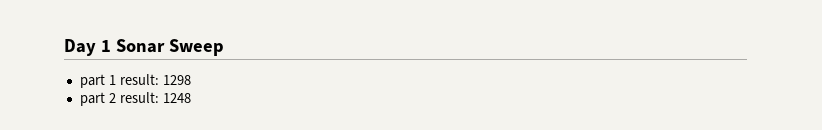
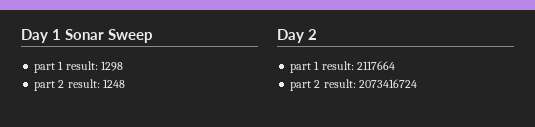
+ Day 2
+ part 1 result: 2117664
+ part 2 result: 2073416724

